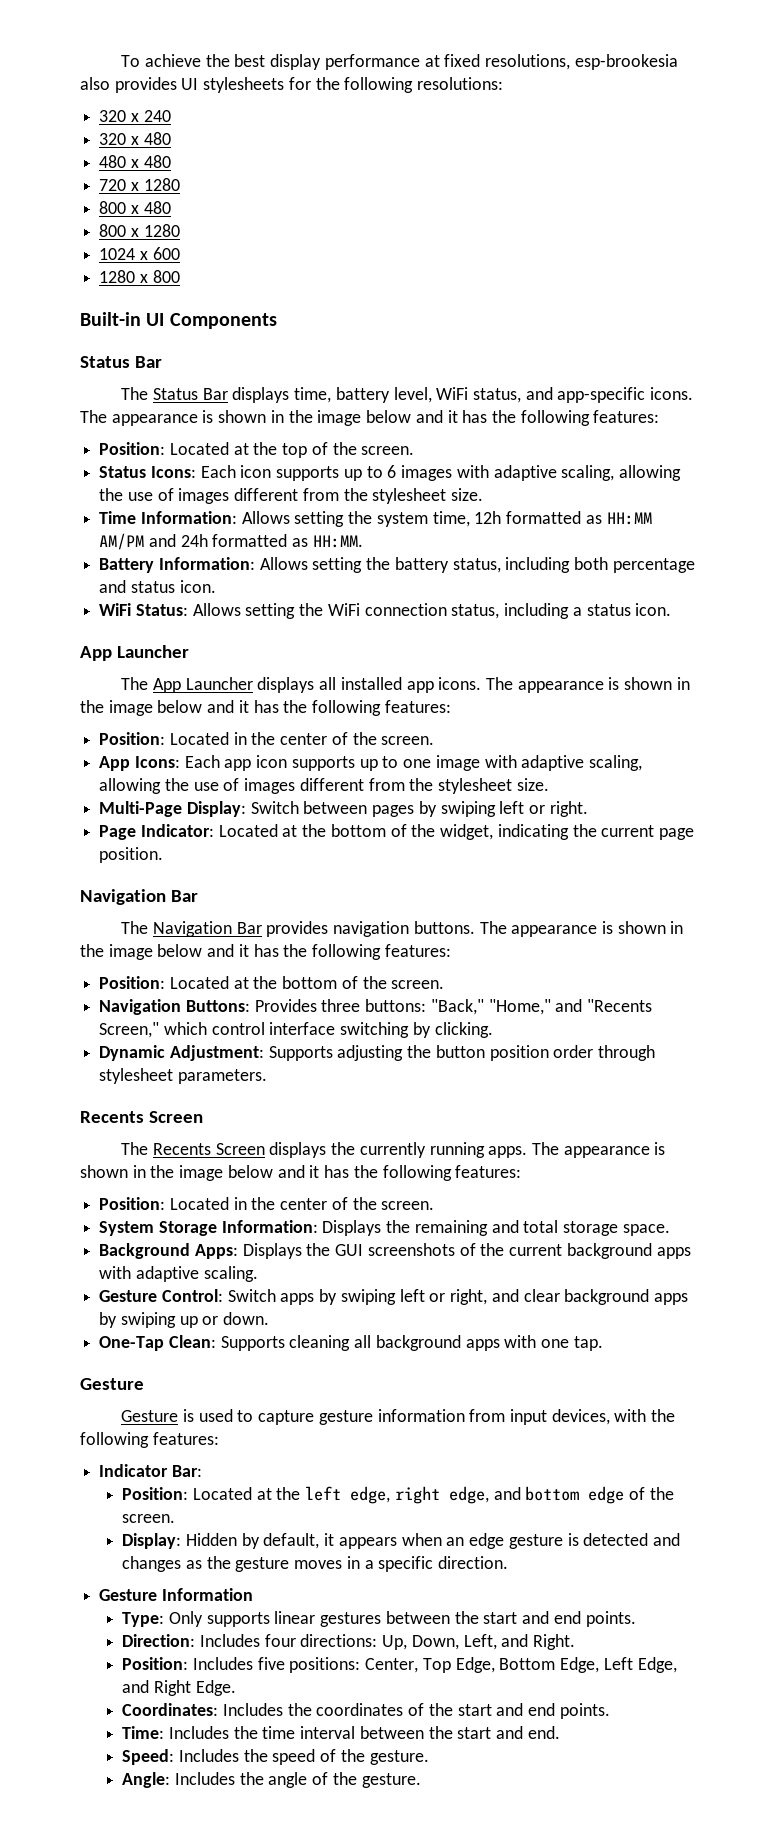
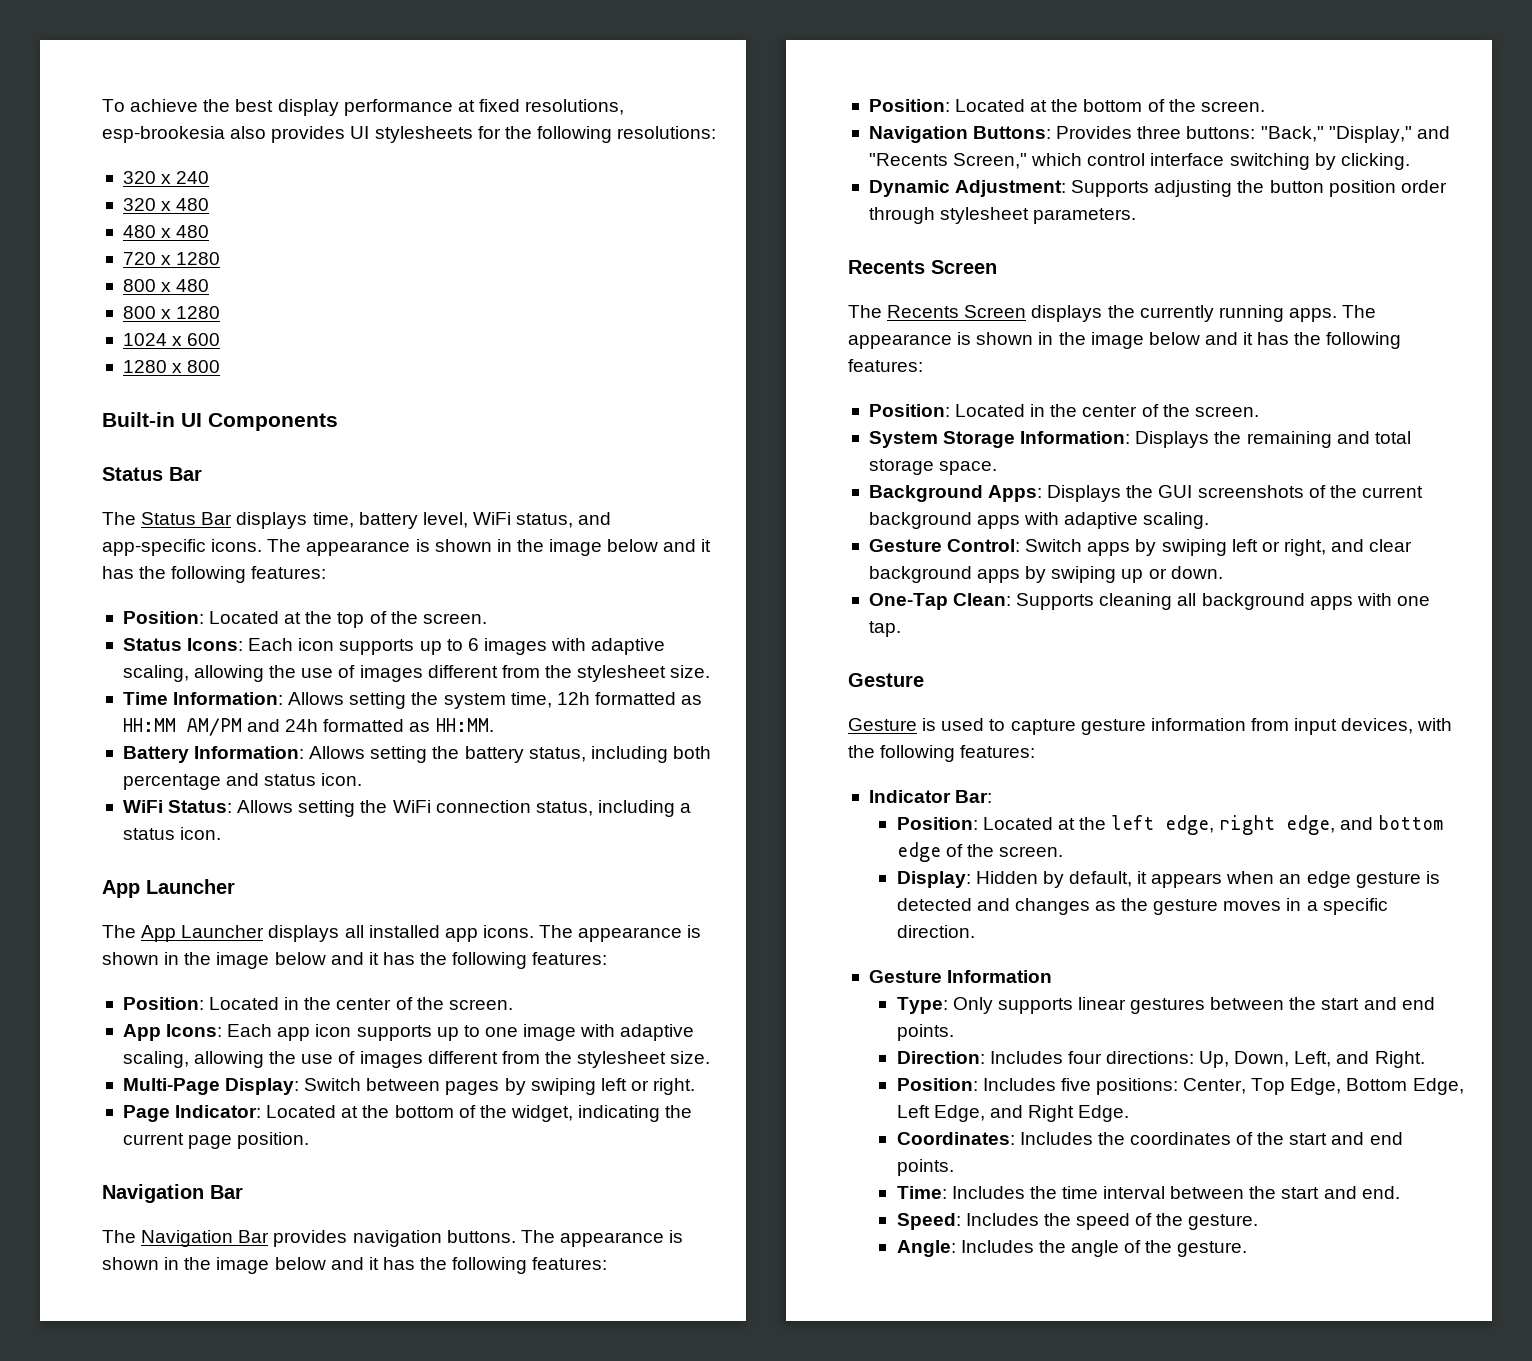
- Navigation Buttons: Provides three buttons: "Back," "Home," and "Recents Screen," which control interface switching by clicking.
+ Navigation Buttons: Provides three buttons: "Back," "Display," and "Recents Screen," which control interface switching by clicking.

